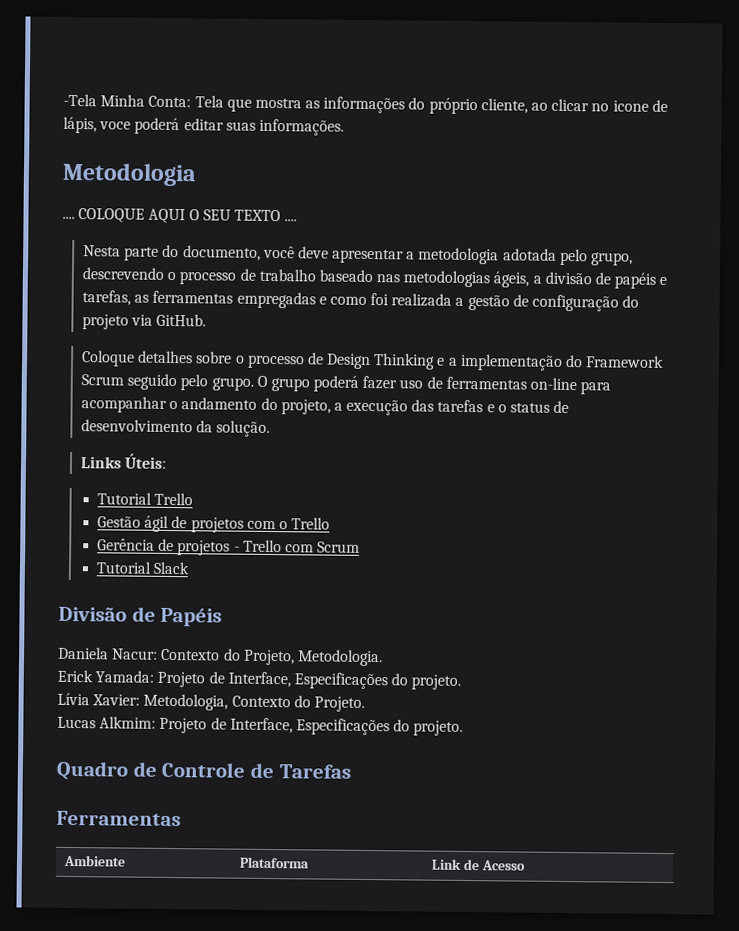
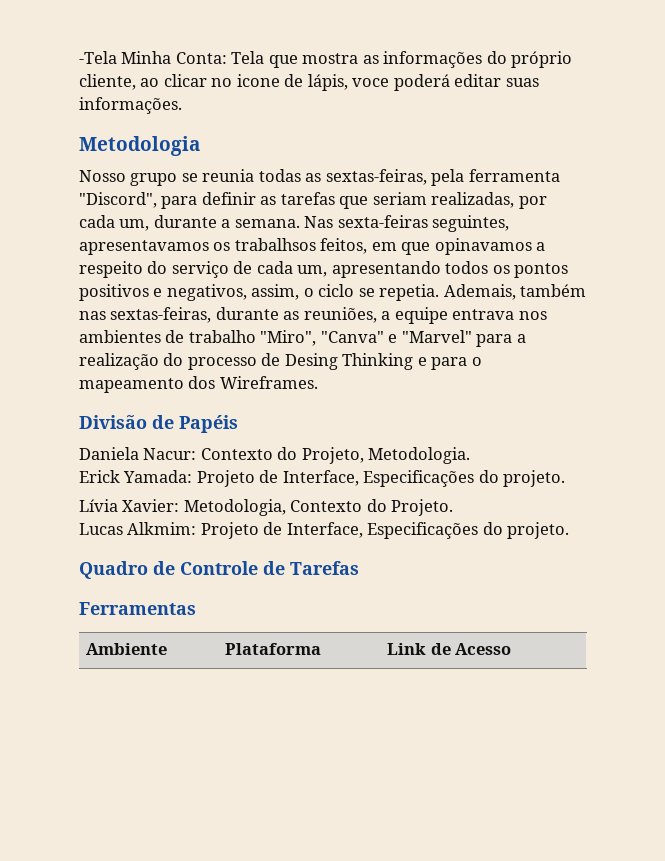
- .... COLOQUE AQUI O SEU TEXTO ....
- Nesta parte do documento, você deve apresentar a metodologia adotada pelo grupo, descrevendo o processo de trabalho baseado nas metodologias ágeis, a divisão de papéis e tarefas, as ferramentas empregadas e como foi realizada a gestão de configuração do projeto via GitHub.
- Coloque detalhes sobre o processo de Design Thinking e a implementação do Framework Scrum seguido pelo grupo. O grupo poderá fazer uso de ferramentas on-line para acompanhar o andamento do projeto, a execução das tarefas e o status de desenvolvimento da solução.
- Links Úteis:
- Tutorial Trello
- Gestão ágil de projetos com o Trello
- Gerência de projetos - Trello com Scrum
- Tutorial Slack
+ Nosso grupo se reunia todas as sextas-feiras, pela ferramenta "Discord", para definir as tarefas que seriam realizadas, por cada um, durante a semana. Nas sexta-feiras seguintes, apresentavamos os trabalhsos feitos, em que opinavamos a respeito do serviço de cada um, apresentando todos os pontos positivos e negativos, assim, o ciclo se repetia. Ademais, também nas sextas-feiras, durante as reuniões, a equipe entrava nos ambientes de trabalho "Miro", "Canva" e "Marvel" para a realização do processo de Desing Thinking e para o mapeamento dos Wireframes.

